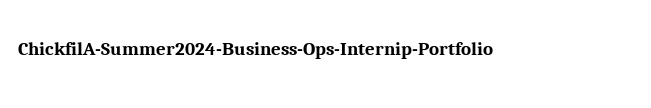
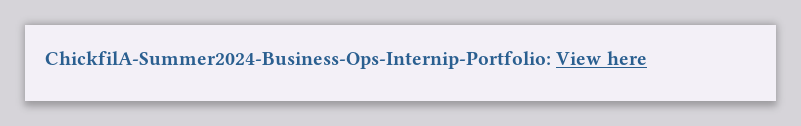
- ChickfilA-Summer2024-Business-Ops-Internip-Portfolio
+ ChickfilA-Summer2024-Business-Ops-Internip-Portfolio: View here

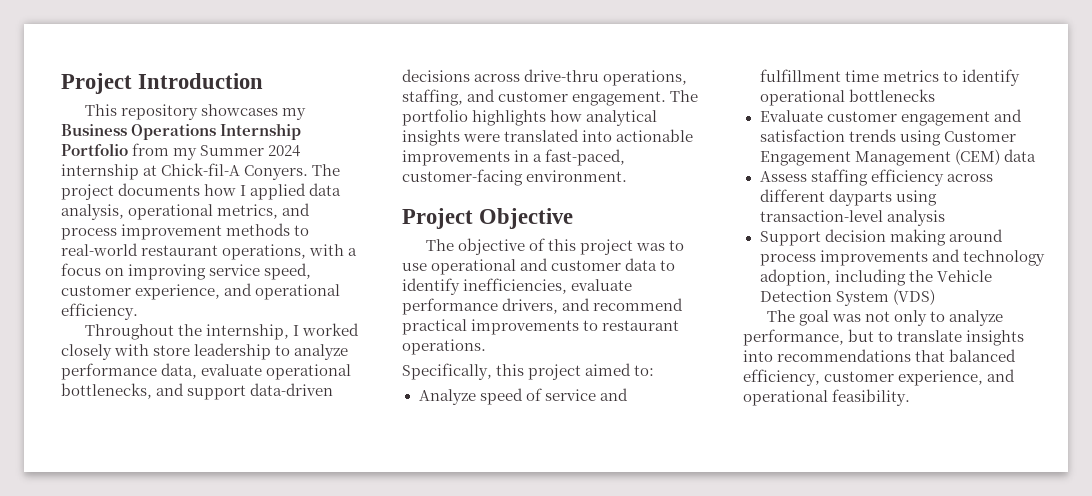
- ChickfilA-Summer2024-Business-Ops-Internip-Portfolio: View here
+ Project Introduction
+ This repository showcases my Business Operations Internship Portfolio from my Summer 2024 internship at Chick-fil-A Conyers. The project documents how I applied data analysis, operational metrics, and process improvement methods to real-world restaurant operations, with a focus on improving service speed, customer experience, and operational efficiency.
+ Throughout the internship, I worked closely with store leadership to analyze performance data, evaluate operational bottlenecks, and support data-driven decisions across drive-thru operations, staffing, and customer engagement. The portfolio highlights how analytical insights were translated into actionable improvements in a fast-paced, customer-facing environment.
+ Project Objective
+ The objective of this project was to use operational and customer data to identify inefficiencies, evaluate performance drivers, and recommend practical improvements to restaurant operations.
+ Specifically, this project aimed to:
+ Analyze speed of service and fulfillment time metrics to identify operational bottlenecks
+ Evaluate customer engagement and satisfaction trends using Customer Engagement Management (CEM) data
+ Assess staffing efficiency across different dayparts using transaction-level analysis
+ Support decision making around process improvements and technology adoption, including the Vehicle Detection System (VDS)
+ The goal was not only to analyze performance, but to translate insights into recommendations that balanced efficiency, customer experience, and operational feasibility.

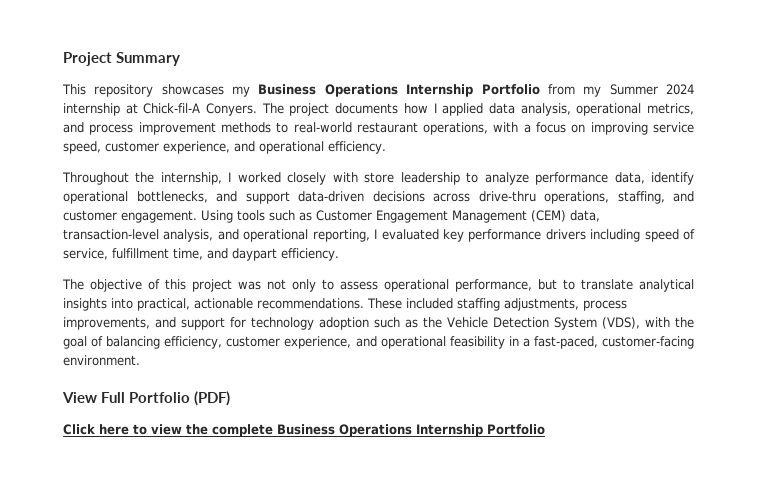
- Project Introduction
+ Project Summary
- Throughout the internship, I worked closely with store leadership to analyze performance data, evaluate operational bottlenecks, and support data-driven decisions across drive-thru operations, staffing, and customer engagement.
+ Throughout the internship, I worked closely with store leadership to analyze performance data, identify operational bottlenecks, and support data-driven decisions across drive-thru operations, staffing, and customer engagement.
- The portfolio highlights how analytical insights were translated into actionable improvements in a fast-paced, customer-facing environment.
- Project Objective
+ Using tools such as Customer Engagement Management (CEM) data, transaction-level analysis, and operational reporting, I evaluated key performance drivers including speed of service, fulfillment time, and daypart efficiency.
- The objective of this project was to use operational and customer data to identify inefficiencies, evaluate performance drivers, and recommend practical improvements to restaurant operations.
- Specifically, this project aimed to:
- Analyze speed of service and fulfillment time metrics to identify operational bottlenecks
- Evaluate customer engagement and satisfaction trends using Customer Engagement Management (CEM) data
- Assess staffing efficiency across different dayparts using transaction-level analysis
- Support decision making around process improvements and technology adoption, including the Vehicle Detection System (VDS)
- The goal was not only to analyze performance, but to translate insights into recommendations that balanced efficiency, customer experience, and operational feasibility.
+ The objective of this project was not only to assess operational performance, but to translate analytical insights into practical, actionable recommendations. These included staffing adjustments, process improvements, and support for technology adoption such as the Vehicle Detection System (VDS), with the goal of balancing efficiency, customer experience, and operational feasibility in a fast-paced, customer-facing environment.
+ View Full Portfolio (PDF)
+ Click here to view the complete Business Operations Internship Portfolio

